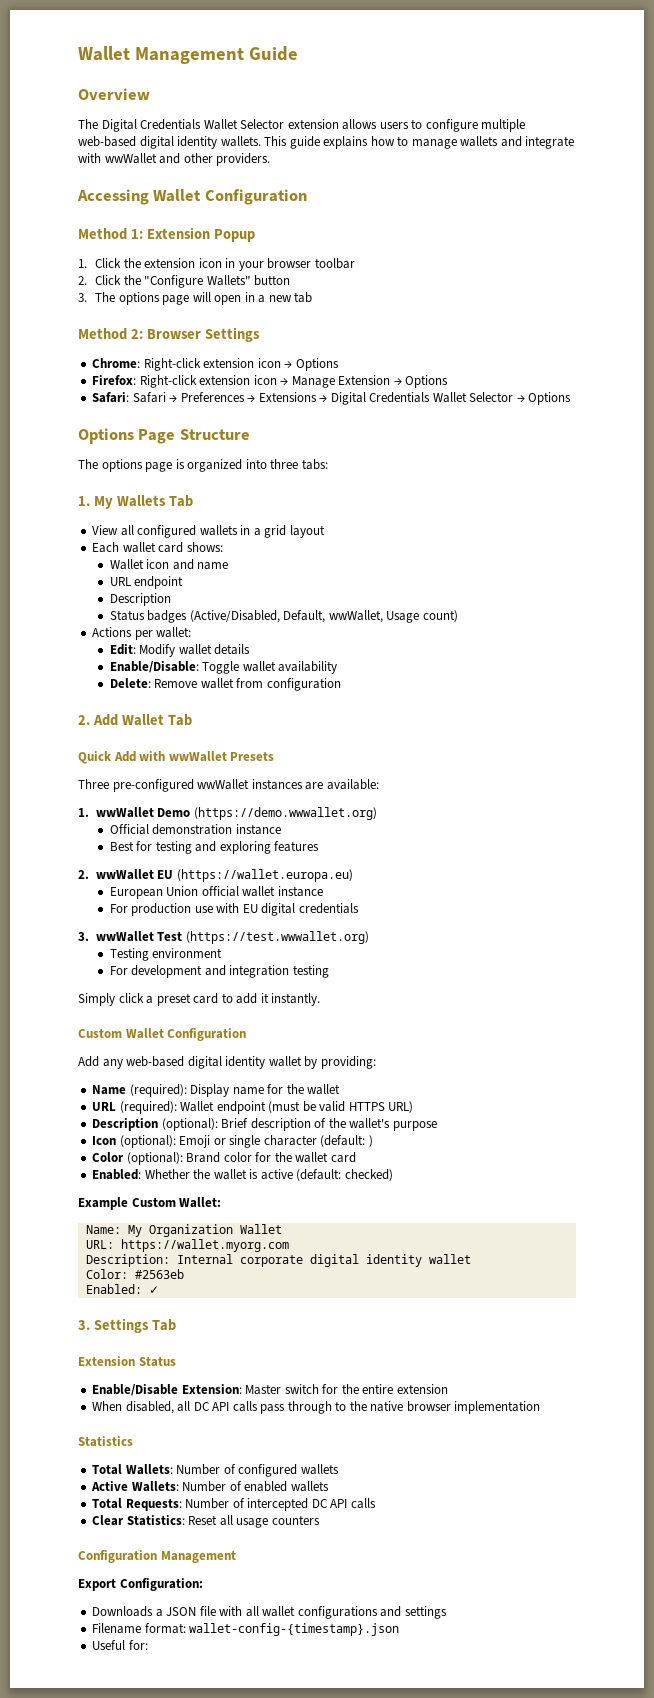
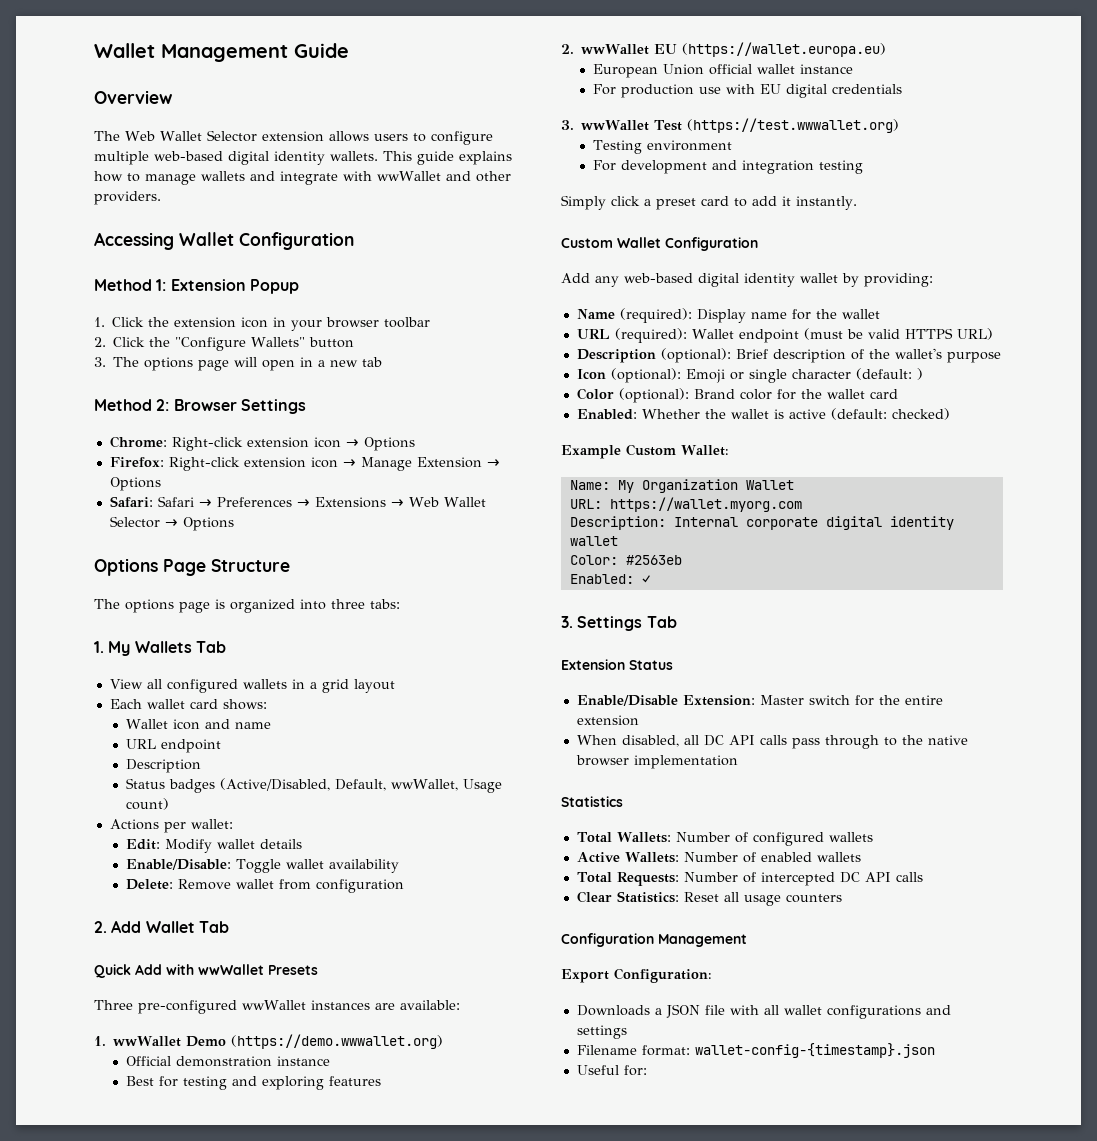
- The Digital Credentials Wallet Selector extension allows users to configure multiple web-based digital identity wallets.
+ The Web Wallet Selector extension allows users to configure multiple web-based digital identity wallets.
- Safari: Safari → Preferences → Extensions → Digital Credentials Wallet Selector → Options
+ Safari: Safari → Preferences → Extensions → Web Wallet Selector → Options

